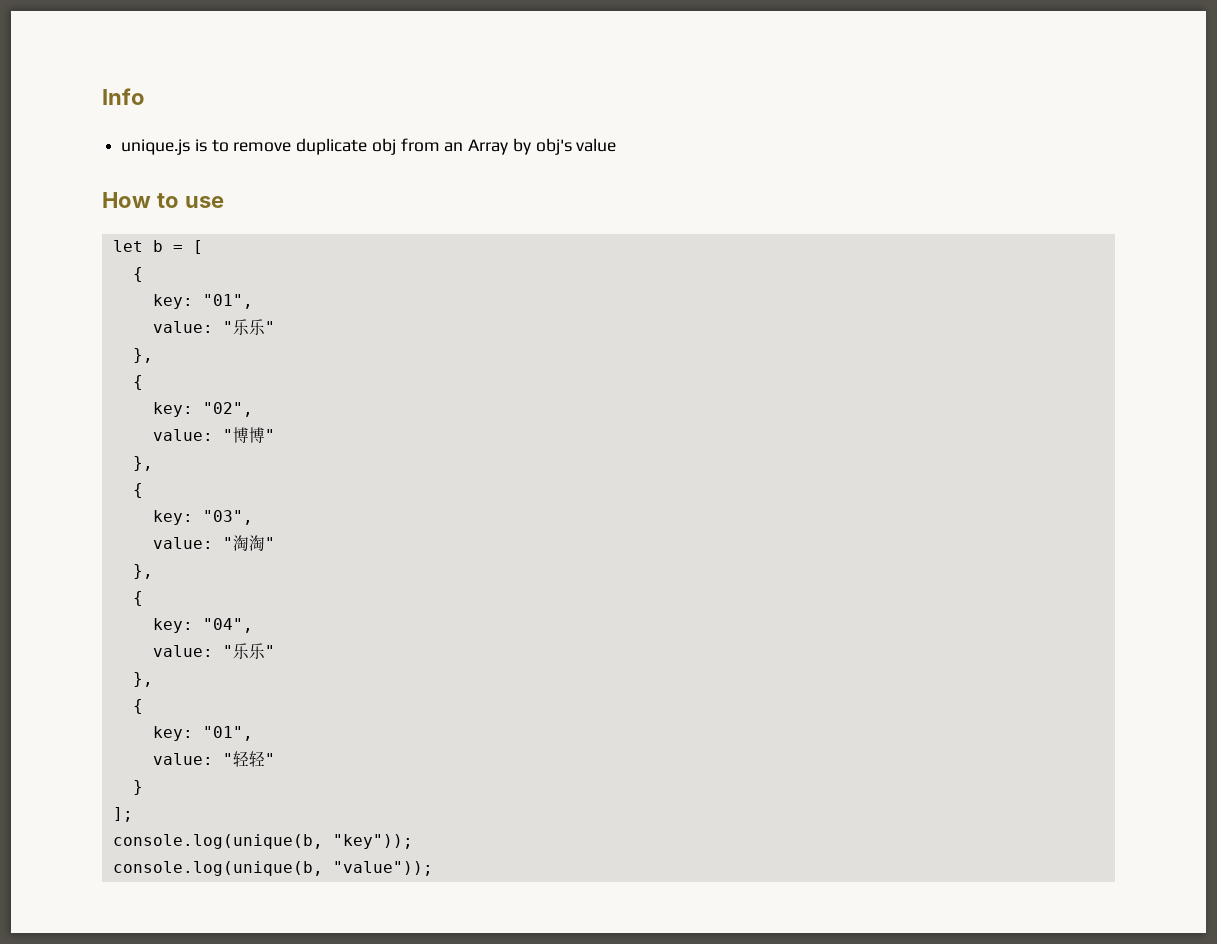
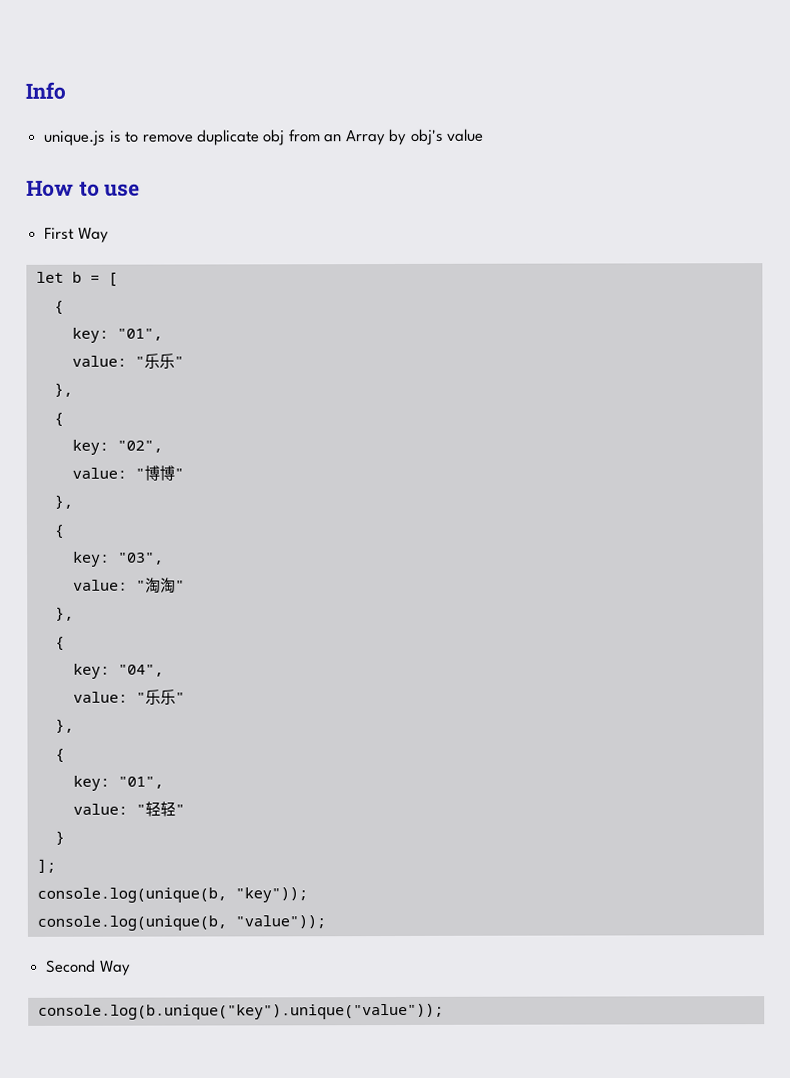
+ First Way
+ Second Way
+ console.log(b.unique("key").unique("value"));

